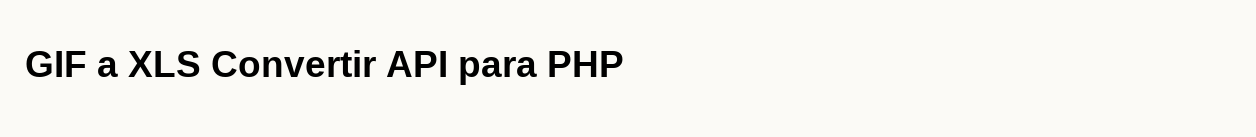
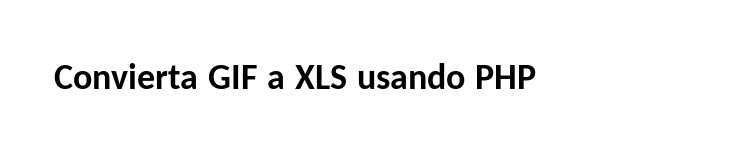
- GIF a XLS Convertir API para PHP
+ Convierta GIF a XLS usando PHP

